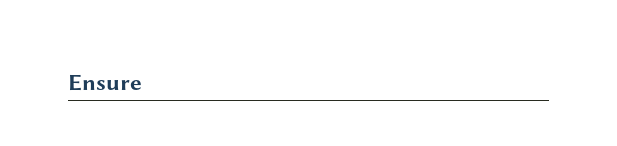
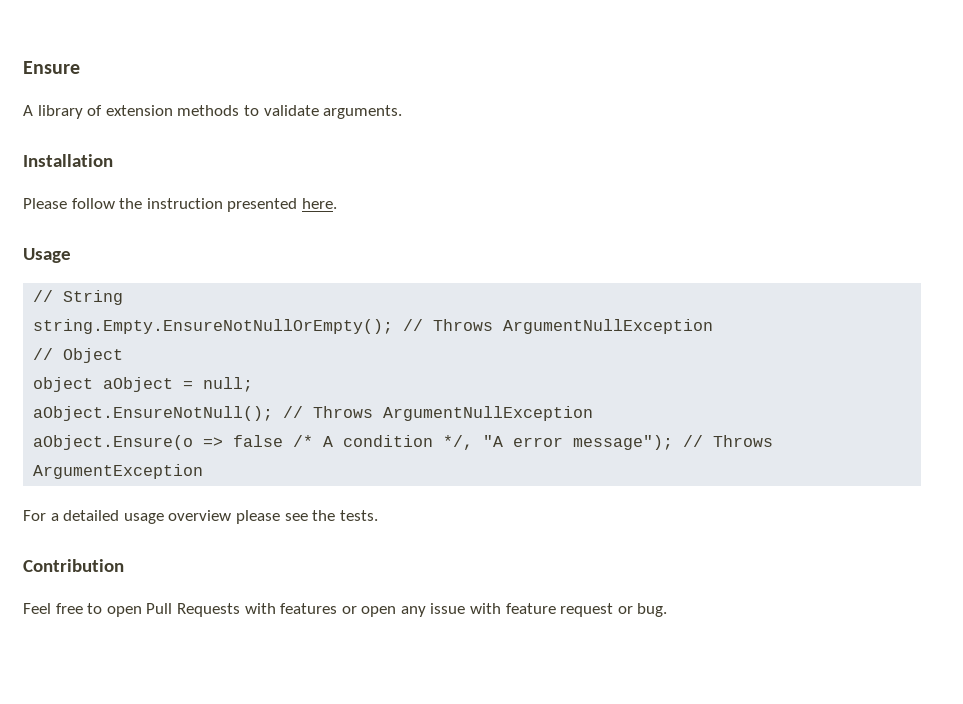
+ A library of extension methods to validate arguments.
+ Installation
+ Please follow the instruction presented here.
+ Usage
+ // String
+ string.Empty.EnsureNotNullOrEmpty(); // Throws ArgumentNullException
+ // Object
+ object aObject = null;
+ aObject.EnsureNotNull(); // Throws ArgumentNullException
+ aObject.Ensure(o => false /* A condition */, "A error message"); // Throws ArgumentException
+ For a detailed usage overview please see the tests.
+ Contribution
+ Feel free to open Pull Requests with features or open any issue with feature request or bug.

